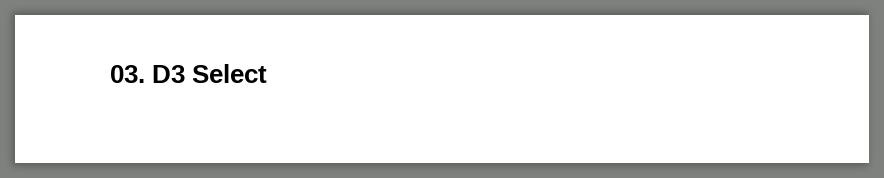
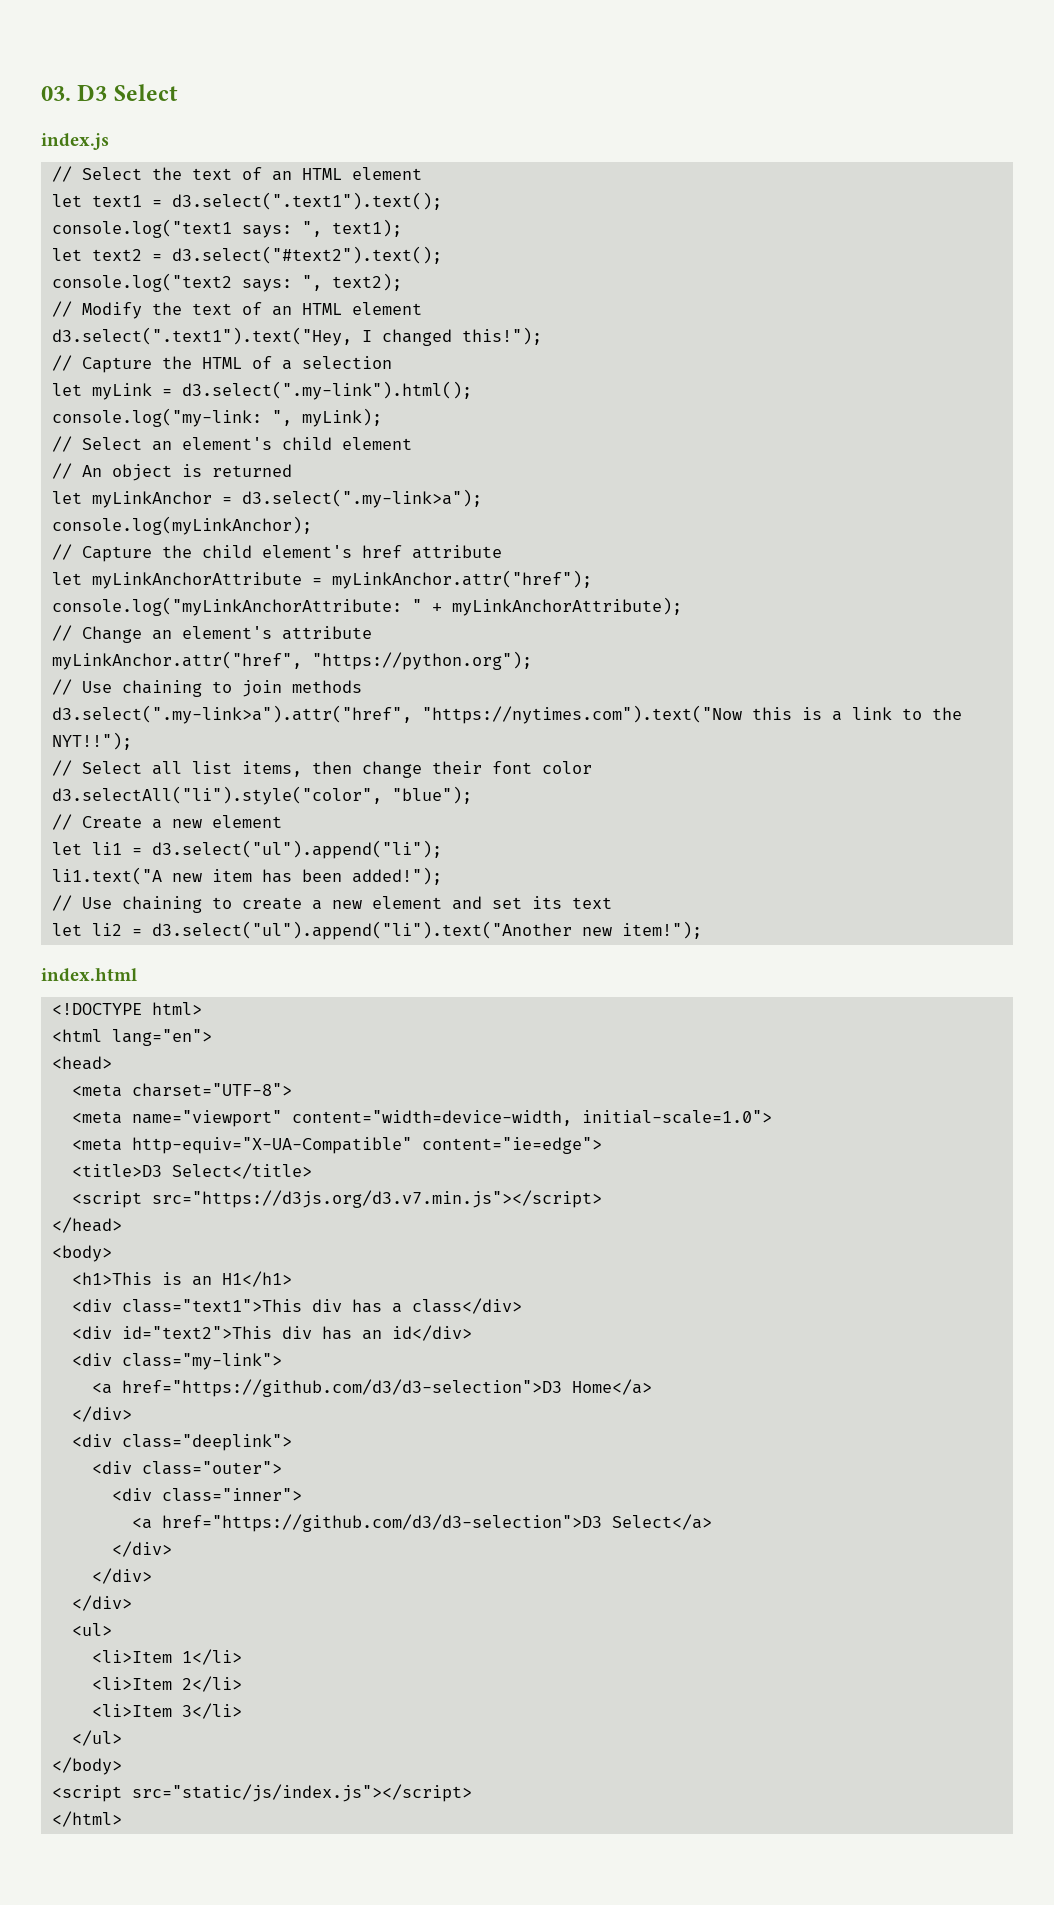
+ index.js
+ // Select the text of an HTML element
+ let text1 = d3.select(".text1").text();
+ console.log("text1 says: ", text1);
+ let text2 = d3.select("#text2").text();
+ console.log("text2 says: ", text2);
+ // Modify the text of an HTML element
+ d3.select(".text1").text("Hey, I changed this!");
+ // Capture the HTML of a selection
+ let myLink = d3.select(".my-link").html();
+ console.log("my-link: ", myLink);
+ // Select an element's child element
+ // An object is returned
+ let myLinkAnchor = d3.select(".my-link>a");
+ console.log(myLinkAnchor);
+ // Capture the child element's href attribute
+ let myLinkAnchorAttribute = myLinkAnchor.attr("href");
+ console.log("myLinkAnchorAttribute: " + myLinkAnchorAttribute);
+ // Change an element's attribute
+ myLinkAnchor.attr("href", "https://python.org");
+ // Use chaining to join methods
+ d3.select(".my-link>a").attr("href", "https://nytimes.com").text("Now this is a link to the NYT!!");
+ // Select all list items, then change their font color
+ d3.selectAll("li").style("color", "blue");
+ // Create a new element
+ let li1 = d3.select("ul").append("li");
+ li1.text("A new item has been added!");
+ // Use chaining to create a new element and set its text
+ let li2 = d3.select("ul").append("li").text("Another new item!");
+ index.html
+ <!DOCTYPE html>
+ <html lang="en">
+ <head>
+ <meta charset="UTF-8">
+ <meta name="viewport" content="width=device-width, initial-scale=1.0">
+ <meta http-equiv="X-UA-Compatible" content="ie=edge">
+ <title>D3 Select</title>
+ <script src="https://d3js.org/d3.v7.min.js"></script>
+ </head>
+ <body>
+ <h1>This is an H1</h1>
+ <div class="text1">This div has a class</div>
+ <div id="text2">This div has an id</div>
+ <div class="my-link">
+ <a href="https://github.com/d3/d3-selection">D3 Home</a>
+ </div>
+ <div class="deeplink">
+ <div class="outer">
+ <div class="inner">
+ <a href="https://github.com/d3/d3-selection">D3 Select</a>
+ </div>
+ </div>
+ </div>
+ <ul>
+ <li>Item 1</li>
+ <li>Item 2</li>
+ <li>Item 3</li>
+ </ul>
+ </body>
+ <script src="static/js/index.js"></script>
+ </html>

